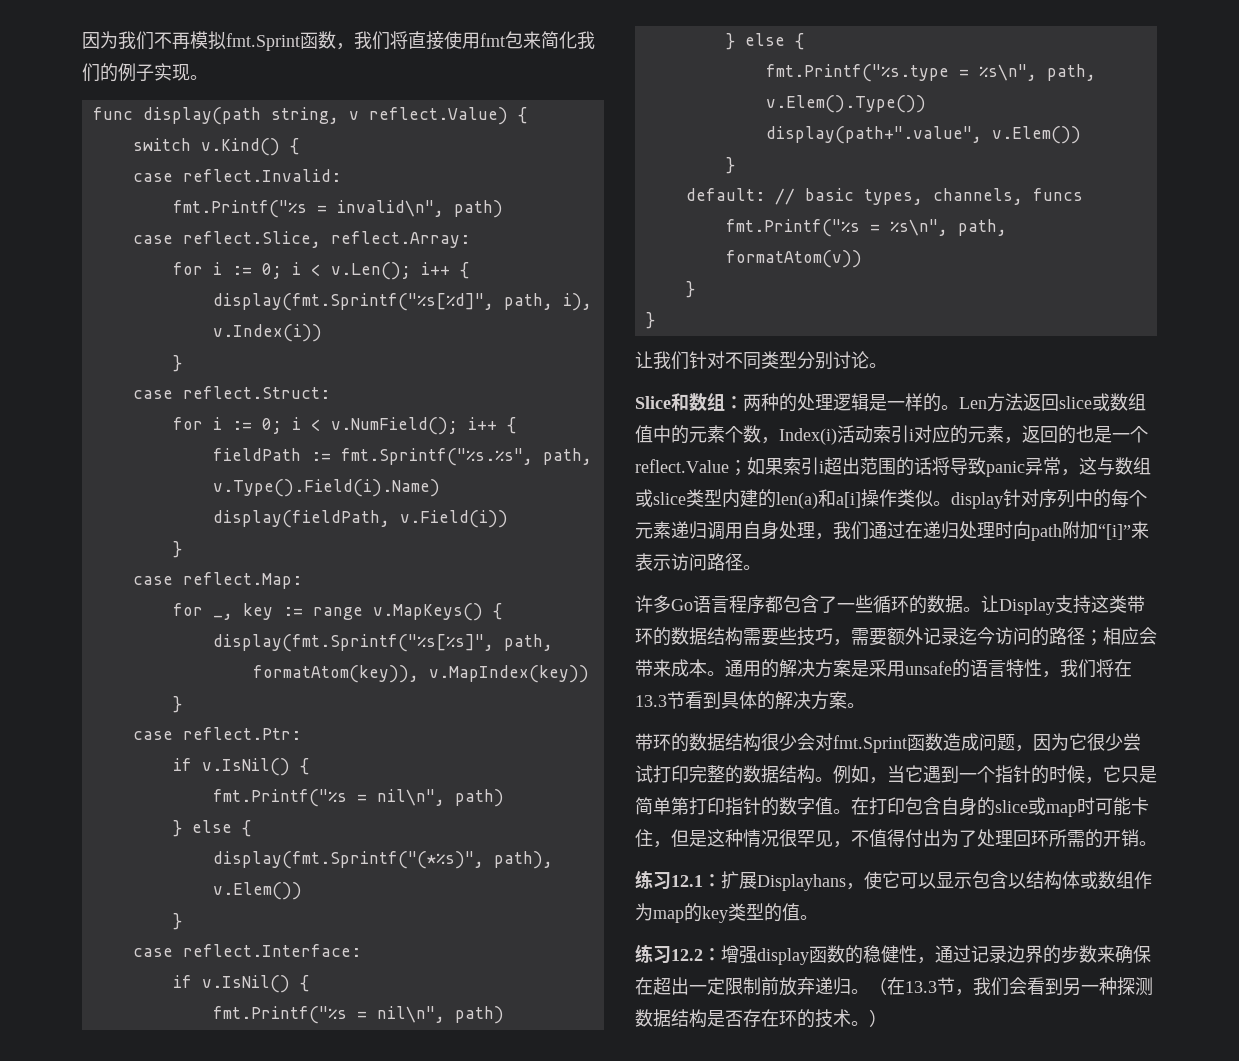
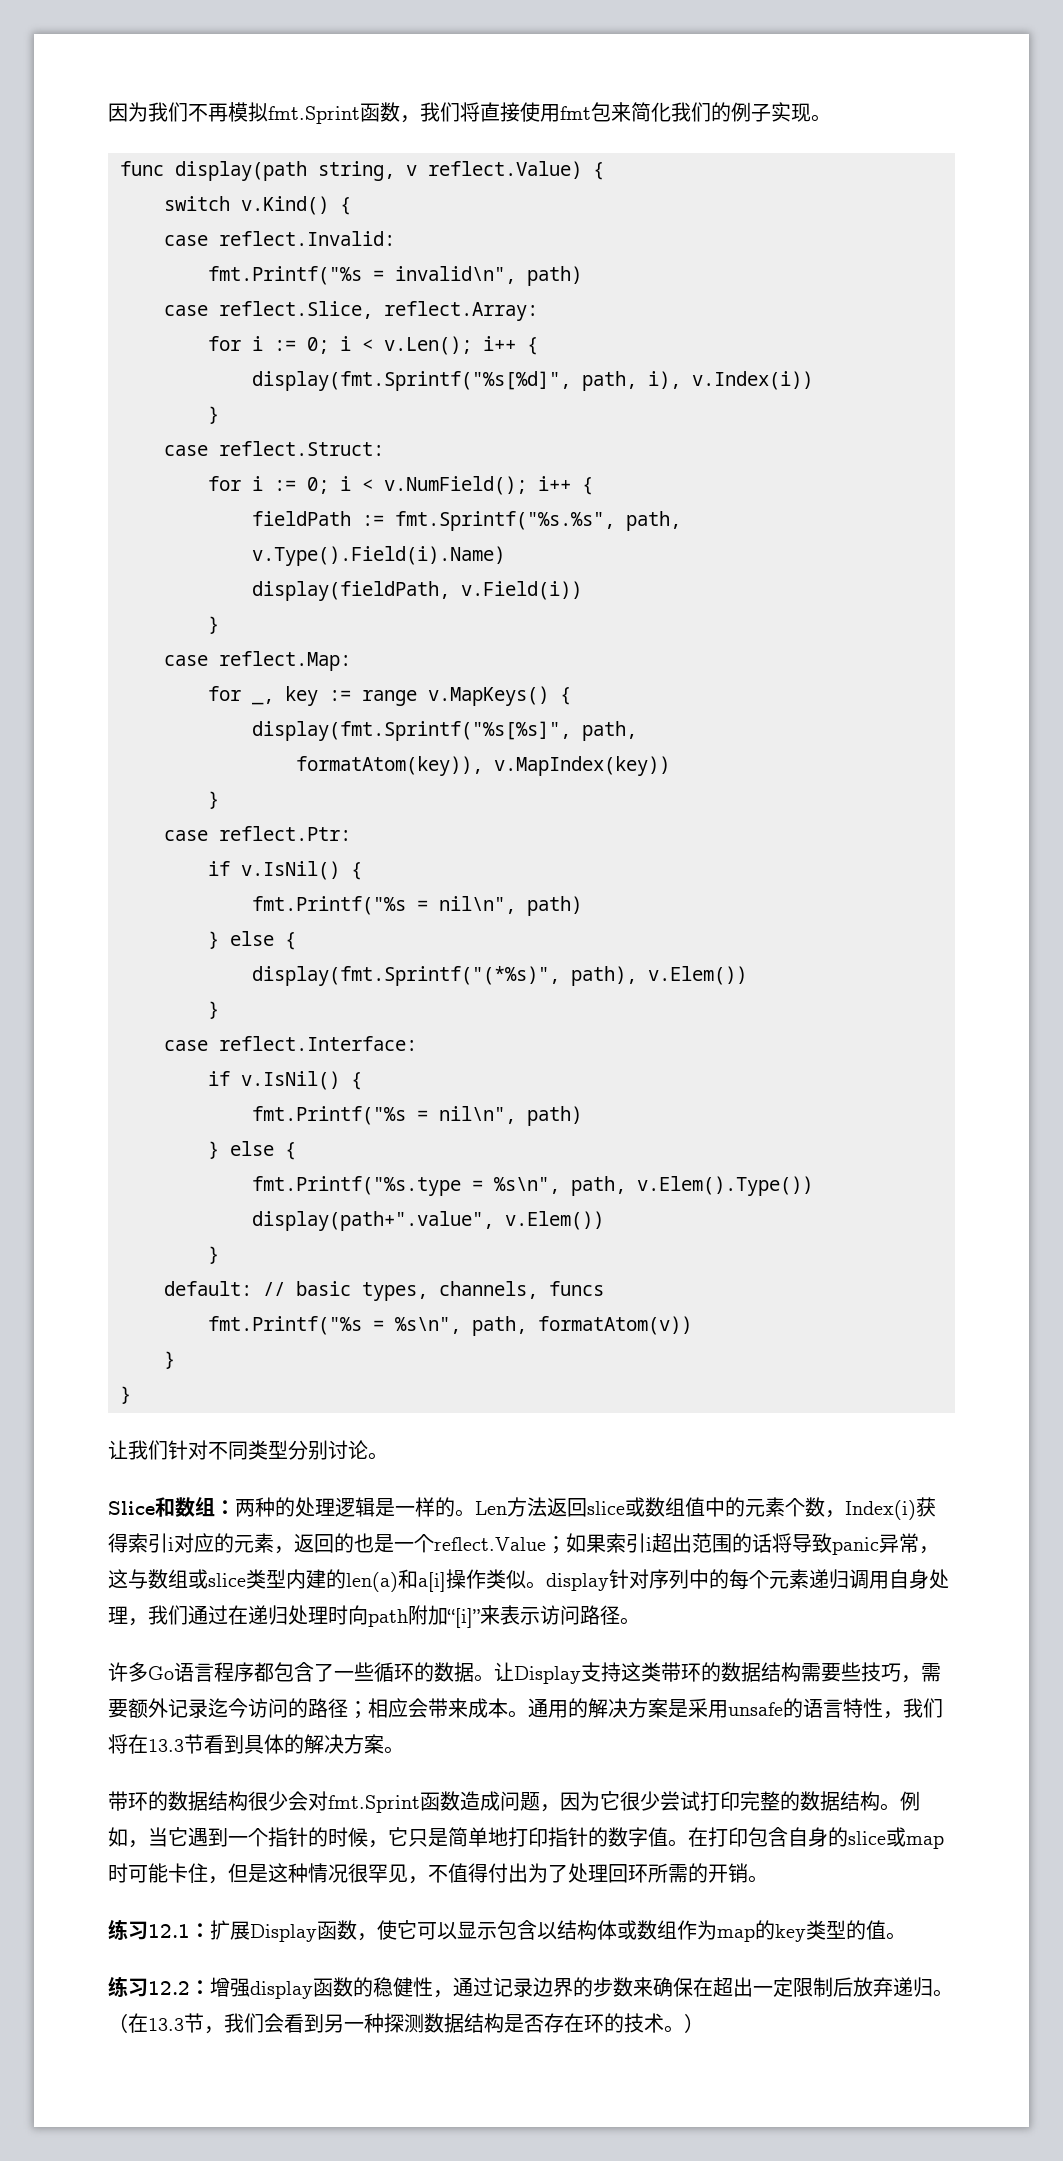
- Len方法返回slice或数组值中的元素个数，Index(i)活动索引i对应的元素，返回的也是一个reflect.Value；
+ Len方法返回slice或数组值中的元素个数，Index(i)获得索引i对应的元素，返回的也是一个reflect.Value；
- 例如，当它遇到一个指针的时候，它只是简单第打印指针的数字值。
+ 例如，当它遇到一个指针的时候，它只是简单地打印指针的数字值。
- 练习12.1：扩展Displayhans，使它可以显示包含以结构体或数组作为map的key类型的值。
+ 练习12.1：扩展Display函数，使它可以显示包含以结构体或数组作为map的key类型的值。
- 练习12.2：增强display函数的稳健性，通过记录边界的步数来确保在超出一定限制前放弃递归。
+ 练习12.2：增强display函数的稳健性，通过记录边界的步数来确保在超出一定限制后放弃递归。

